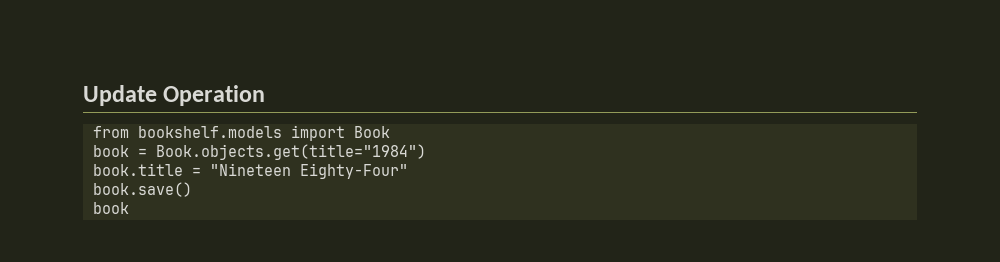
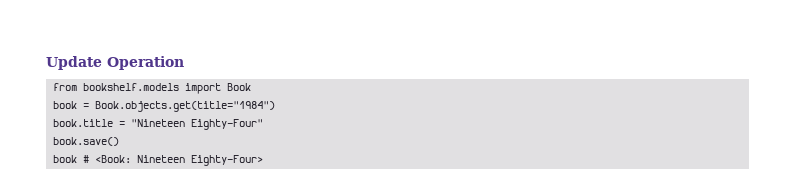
  book.save()
- book
+ book # <Book: Nineteen Eighty-Four>

